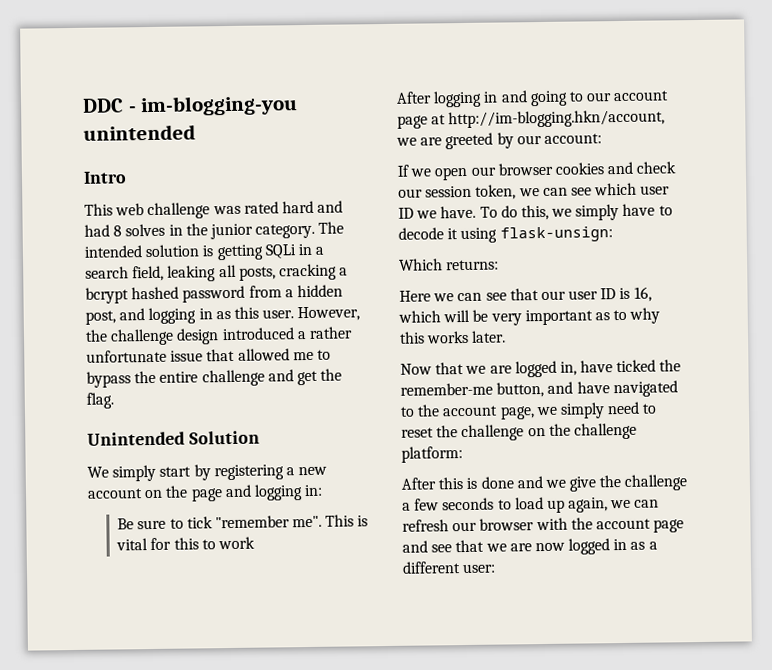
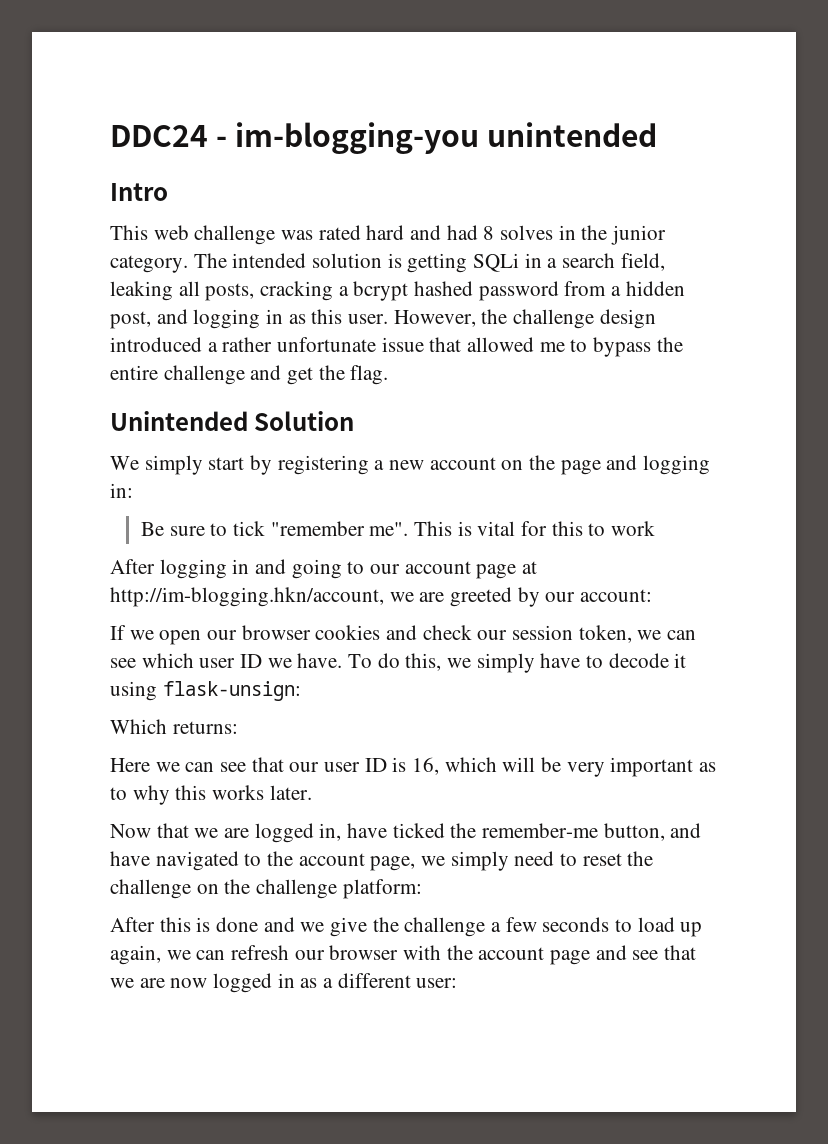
- DDC - im-blogging-you unintended
+ DDC24 - im-blogging-you unintended

